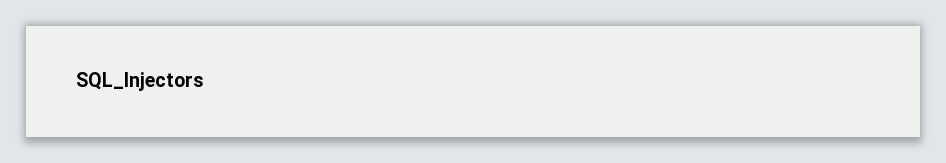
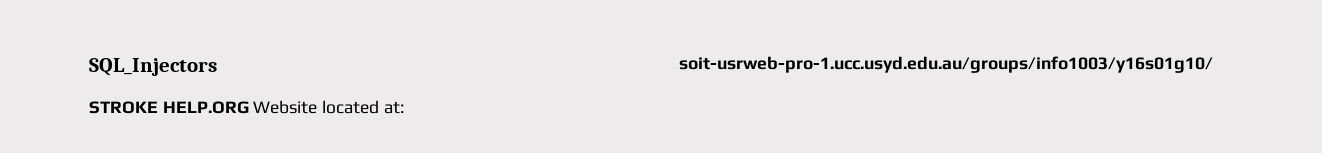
+ STROKE HELP.ORG Website located at: soit-usrweb-pro-1.ucc.usyd.edu.au/groups/info1003/y16s01g10/

